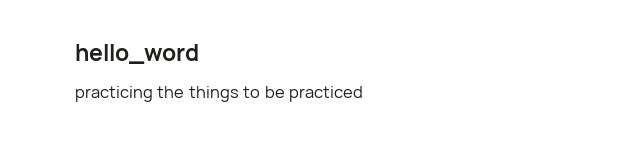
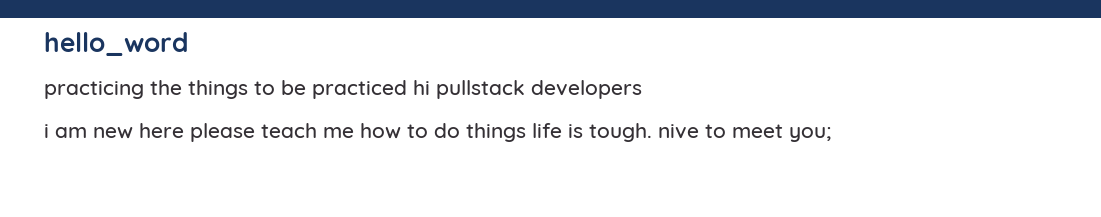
- practicing the things to be practiced
+ practicing the things to be practiced hi pullstack developers
+ i am new here please teach me how to do things life is tough. nive to meet you;

